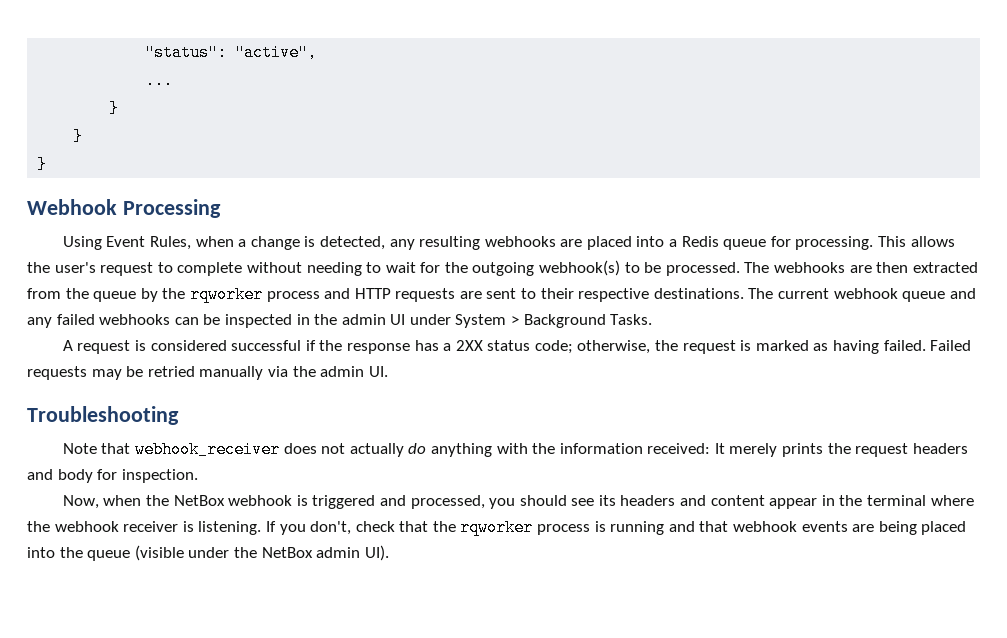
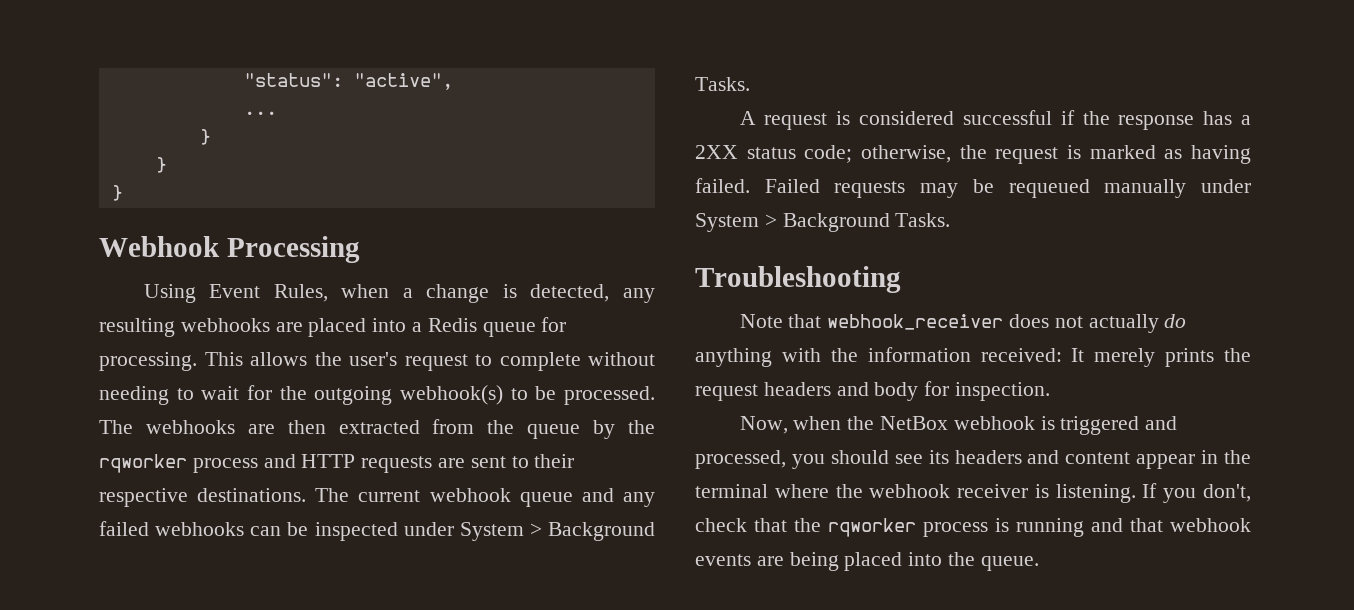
- The current webhook queue and any failed webhooks can be inspected in the admin UI under System > Background Tasks.
+ The current webhook queue and any failed webhooks can be inspected under System > Background Tasks.
- Failed requests may be retried manually via the admin UI.
+ Failed requests may be requeued manually under System > Background Tasks.
- If you don't, check that the rqworker process is running and that webhook events are being placed into the queue (visible under the NetBox admin UI).
+ If you don't, check that the rqworker process is running and that webhook events are being placed into the queue.

